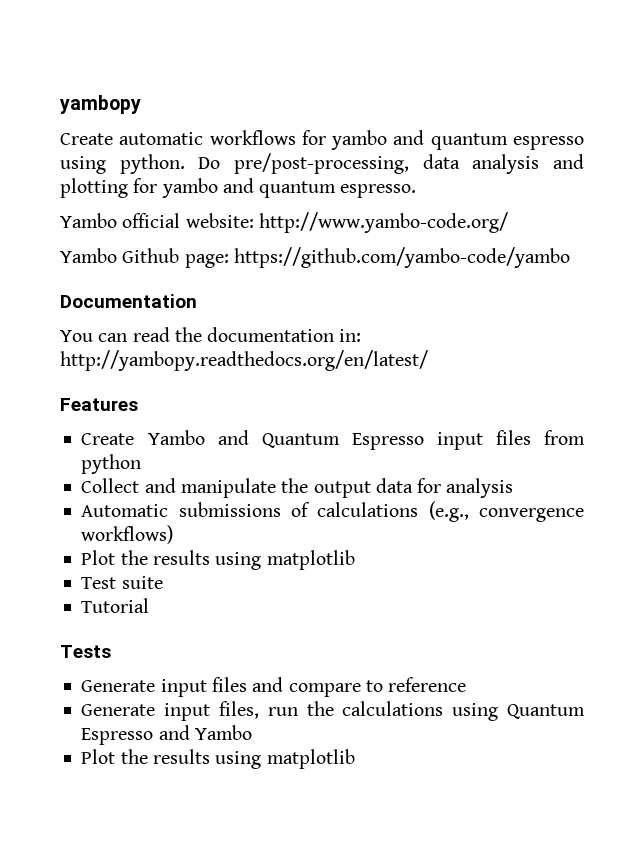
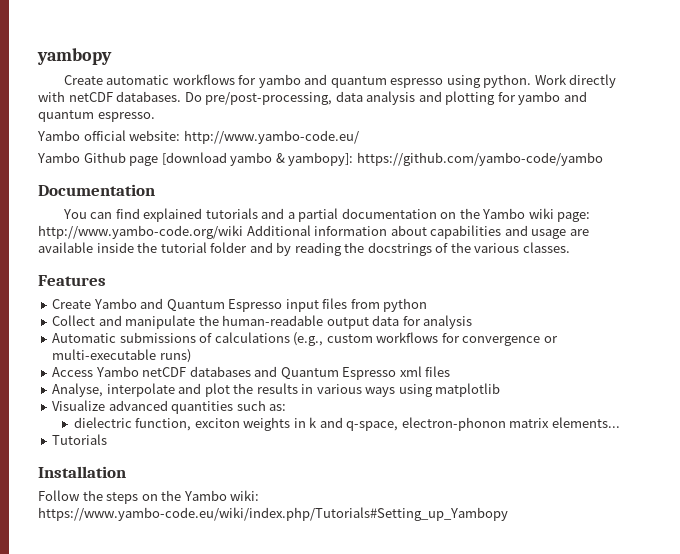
+ Work directly with netCDF databases.
- Yambo official website: http://www.yambo-code.org/
+ Yambo official website: http://www.yambo-code.eu/
- Yambo Github page: https://github.com/yambo-code/yambo
+ Yambo Github page [download yambo & yambopy]: https://github.com/yambo-code/yambo
- You can read the documentation in: http://yambopy.readthedocs.org/en/latest/
+ You can find explained tutorials and a partial documentation on the Yambo wiki page: http://www.yambo-code.org/wiki Additional information about capabilities and usage are available inside the tutorial folder and by reading the docstrings of the various classes.
- Collect and manipulate the output data for analysis
+ Collect and manipulate the human-readable output data for analysis
- Automatic submissions of calculations (e.g., convergence workflows)
- Plot the results using matplotlib
- Test suite
- Tutorial
- Tests
- Generate input files and compare to reference
- Generate input files, run the calculations using Quantum Espresso and Yambo
- Plot the results using matplotlib
+ Automatic submissions of calculations (e.g., custom workflows for convergence or multi-executable runs)
+ Access Yambo netCDF databases and Quantum Espresso xml files
+ Analyse, interpolate and plot the results in various ways using matplotlib
+ Visualize advanced quantities such as:
+ dielectric function, exciton weights in k and q-space, electron-phonon matrix elements...
+ Tutorials
+ Installation
+ Follow the steps on the Yambo wiki: https://www.yambo-code.eu/wiki/index.php/Tutorials#Setting_up_Yambopy

